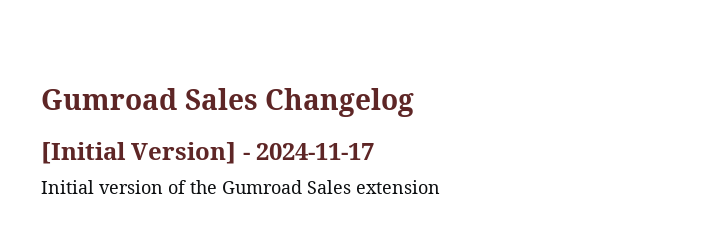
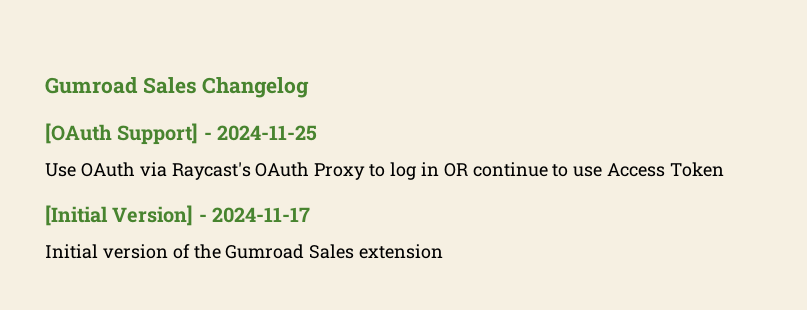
+ [OAuth Support] - 2024-11-25
+ Use OAuth via Raycast's OAuth Proxy to log in OR continue to use Access Token

